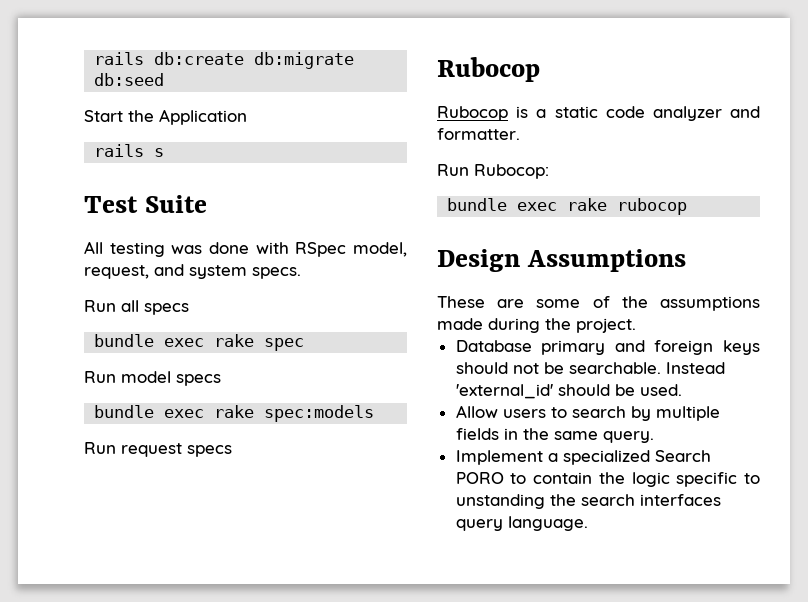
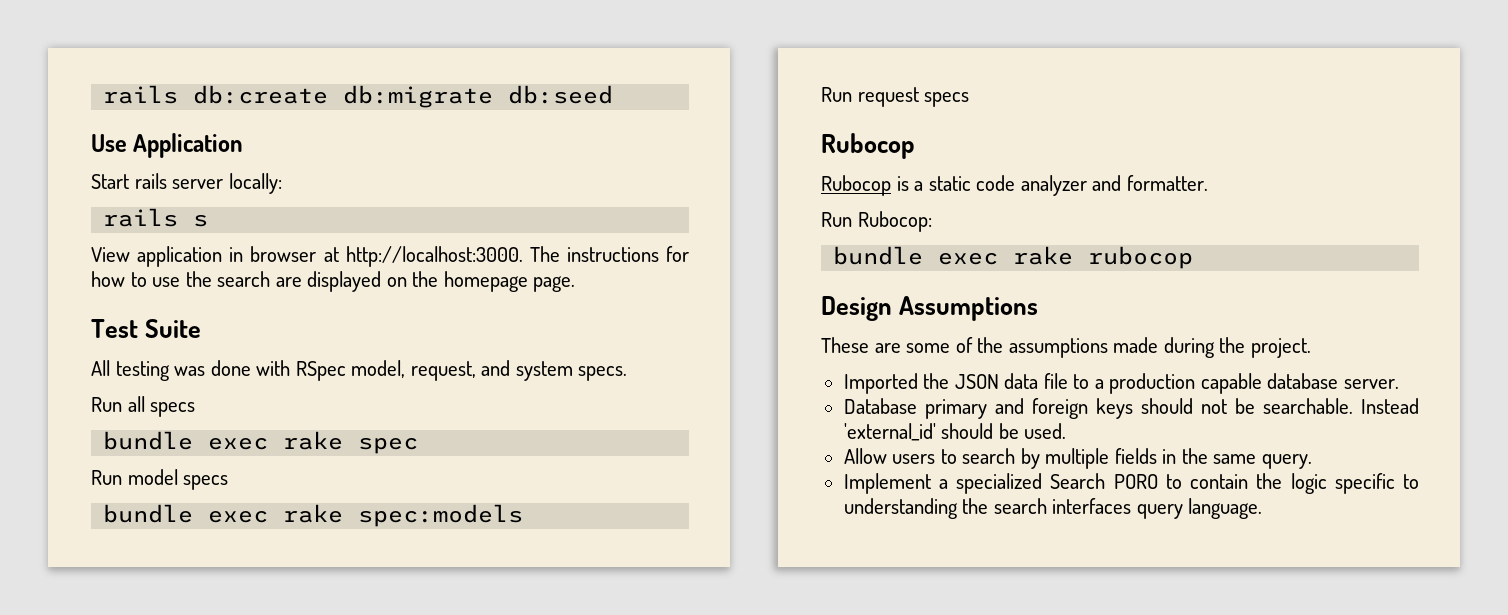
+ Use Application
- Start the Application
+ Start rails server locally:
+ View application in browser at http://localhost:3000. The instructions for how to use the search are displayed on the homepage page.
+ Imported the JSON data file to a production capable database server.
- Implement a specialized Search PORO to contain the logic specific to unstanding the search interfaces query language.
+ Implement a specialized Search PORO to contain the logic specific to understanding the search interfaces query language.

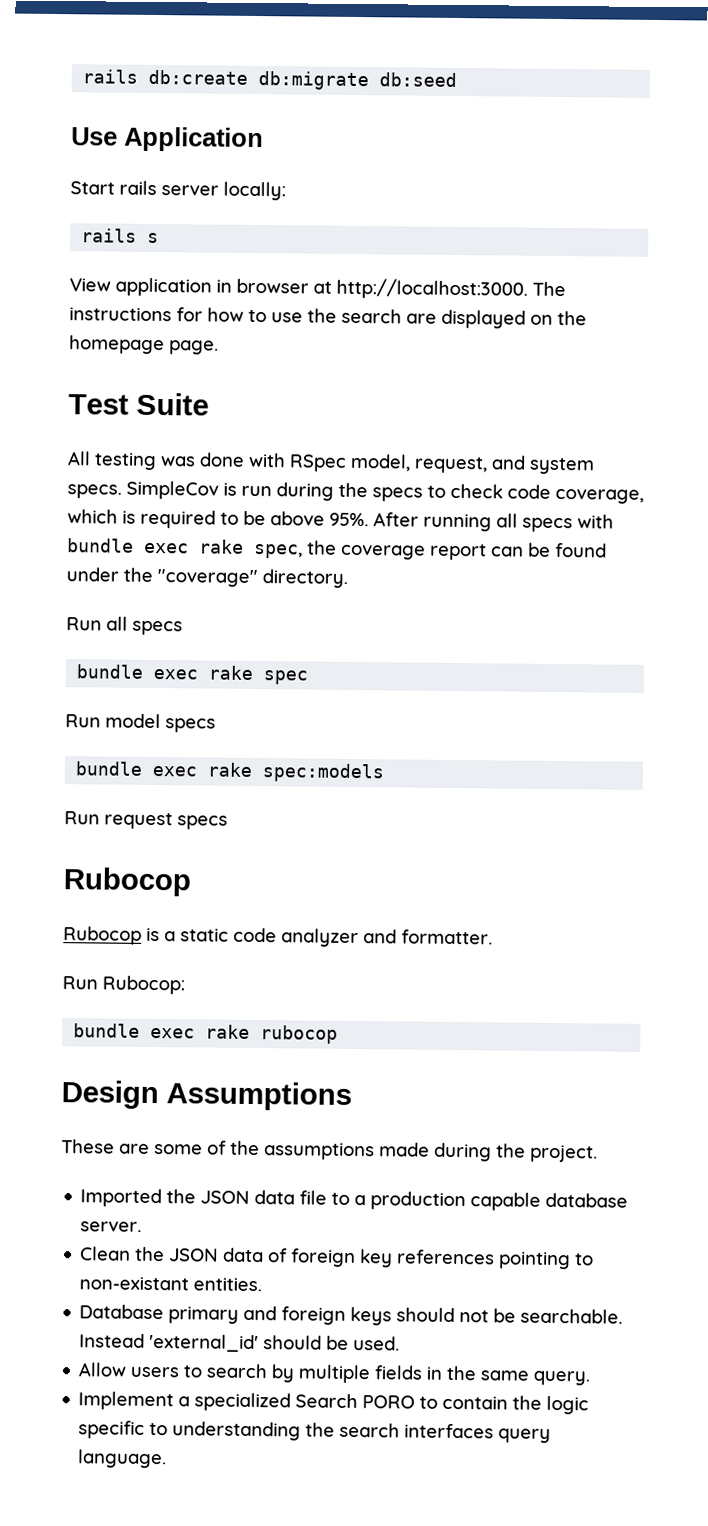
+ SimpleCov is run during the specs to check code coverage, which is required to be above 95%. After running all specs with bundle exec rake spec, the coverage report can be found under the "coverage" directory.
+ Clean the JSON data of foreign key references pointing to non-existant entities.

